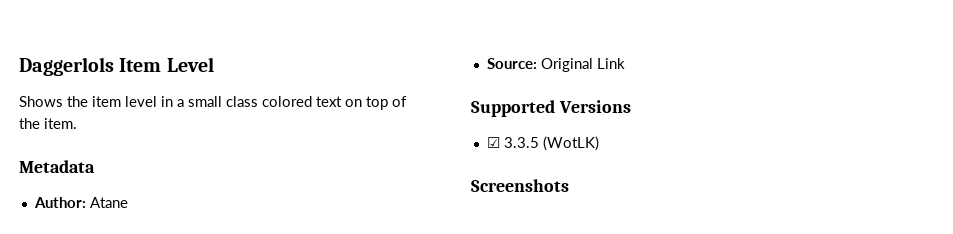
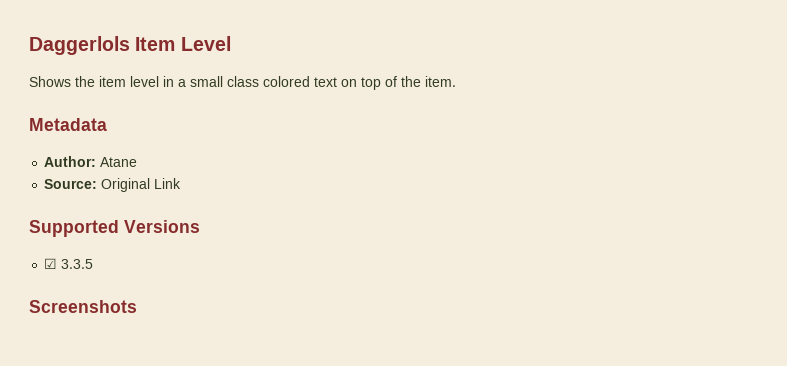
- ☑ 3.3.5 (WotLK)
+ ☑ 3.3.5

